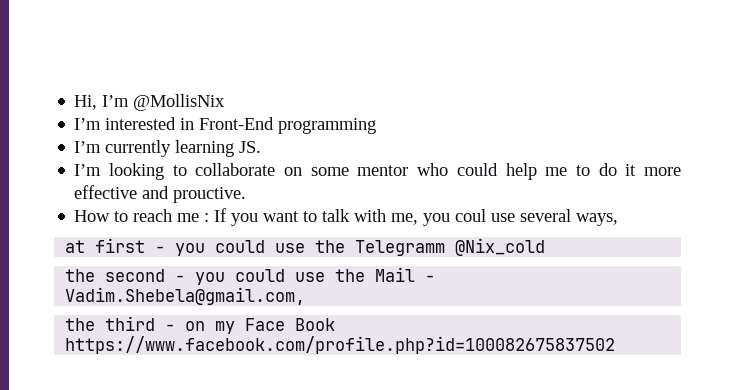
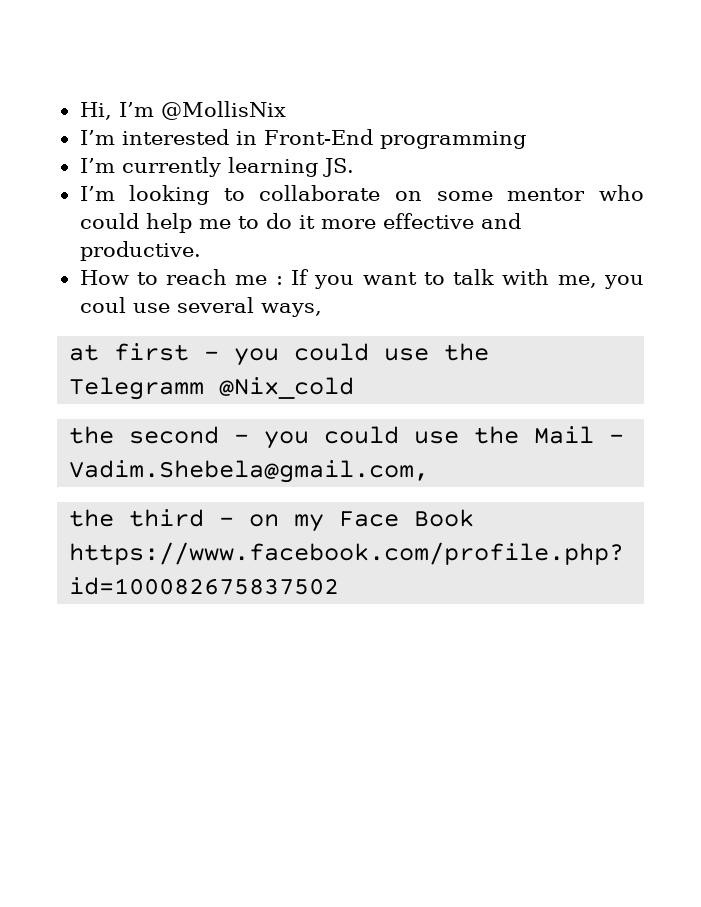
- I’m looking to collaborate on some mentor who could help me to do it more effective and prouctive.
+ I’m looking to collaborate on some mentor who could help me to do it more effective and productive.

